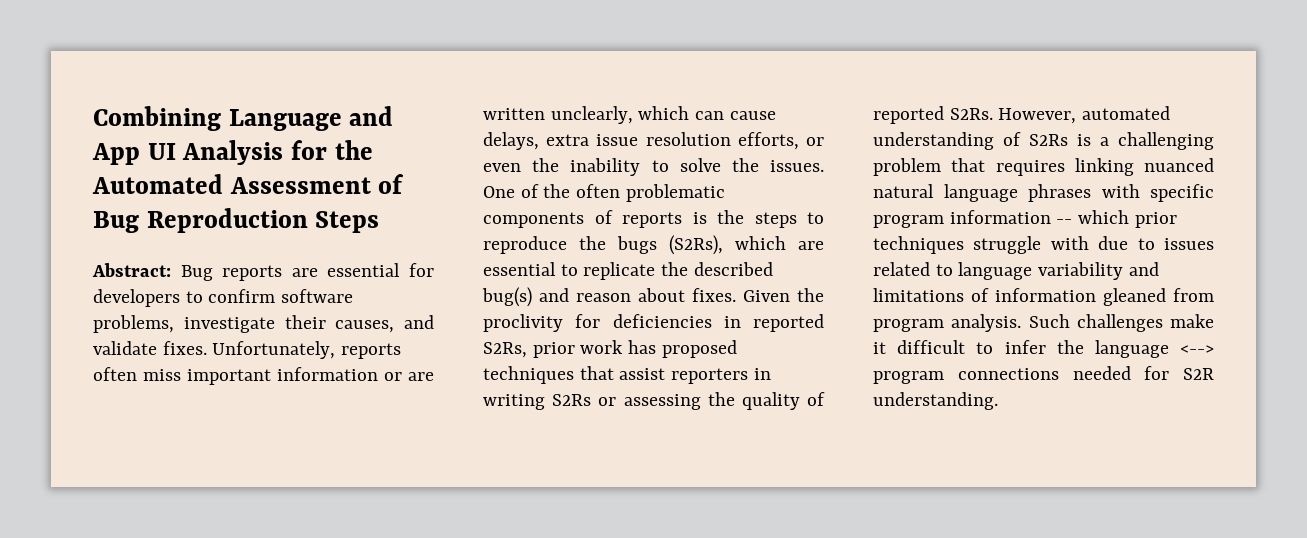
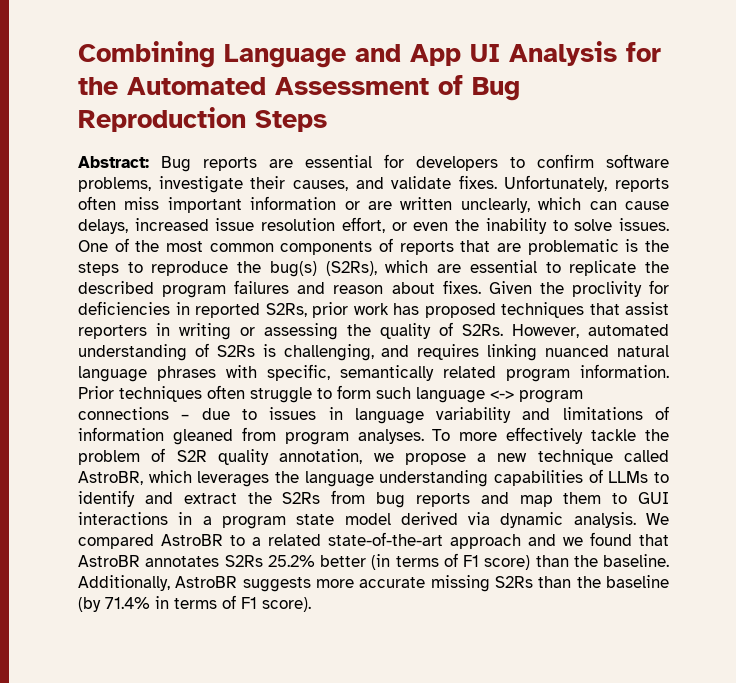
- Unfortunately, reports often miss important information or are written unclearly, which can cause delays, extra issue resolution efforts, or even the inability to solve the issues.
+ Unfortunately, reports often miss important information or are written unclearly, which can cause delays, increased issue resolution effort, or even the inability to solve issues.
- One of the often problematic components of reports is the steps to reproduce the bugs (S2Rs), which are essential to replicate the described bug(s) and reason about fixes.
+ One of the most common components of reports that are problematic is the steps to reproduce the bug(s) (S2Rs), which are essential to replicate the described program failures and reason about fixes.
- Given the proclivity for deficiencies in reported S2Rs, prior work has proposed techniques that assist reporters in writing S2Rs or assessing the quality of reported S2Rs.
+ Given the proclivity for deficiencies in reported S2Rs, prior work has proposed techniques that assist reporters in writing or assessing the quality of S2Rs.
- However, automated understanding of S2Rs is a challenging problem that requires linking nuanced natural language phrases with specific program information -- which prior techniques struggle with due to issues related to language variability and limitations of information gleaned from program analysis. Such challenges make it difficult to infer the language <--> program connections needed for S2R understanding.
+ However, automated understanding of S2Rs is challenging, and requires linking nuanced natural language phrases with specific, semantically related program information. Prior techniques often struggle to form such language <-> program connections – due to issues in language variability and limitations of information gleaned from program analyses. To more effectively tackle the problem of S2R quality annotation, we propose a new technique called AstroBR, which leverages the language understanding capabilities of LLMs to identify and extract the S2Rs from bug reports and map them to GUI interactions in a program state model derived via dynamic analysis. We compared AstroBR to a related state-of-the-art approach and we found that AstroBR annotates S2Rs 25.2% better (in terms of F1 score) than the baseline. Additionally, AstroBR suggests more accurate missing S2Rs than the baseline (by 71.4% in terms of F1 score).

